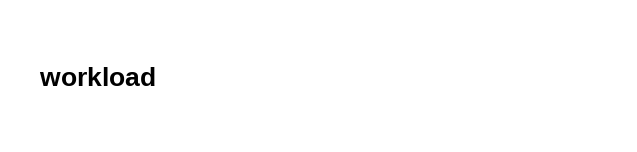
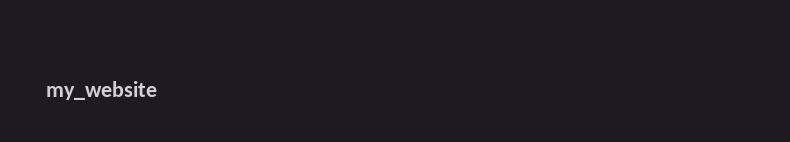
- workload
+ my_website

